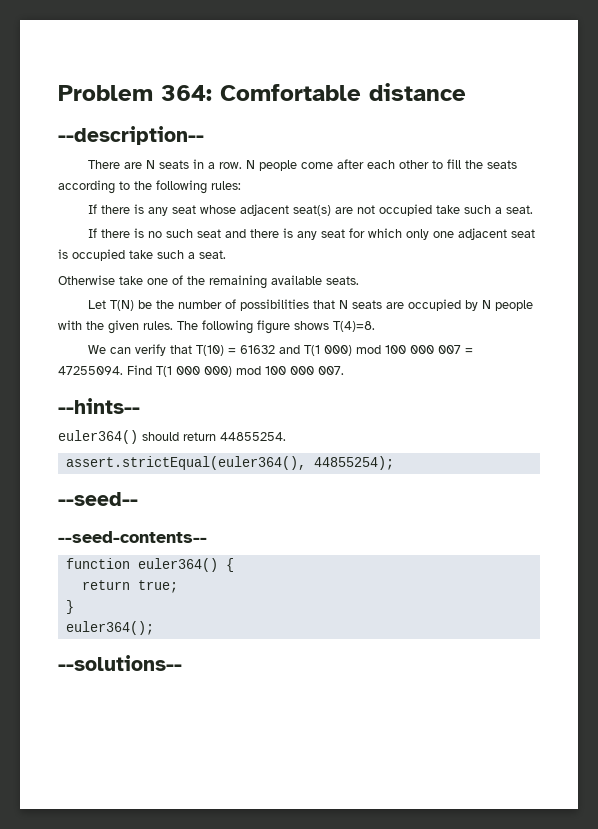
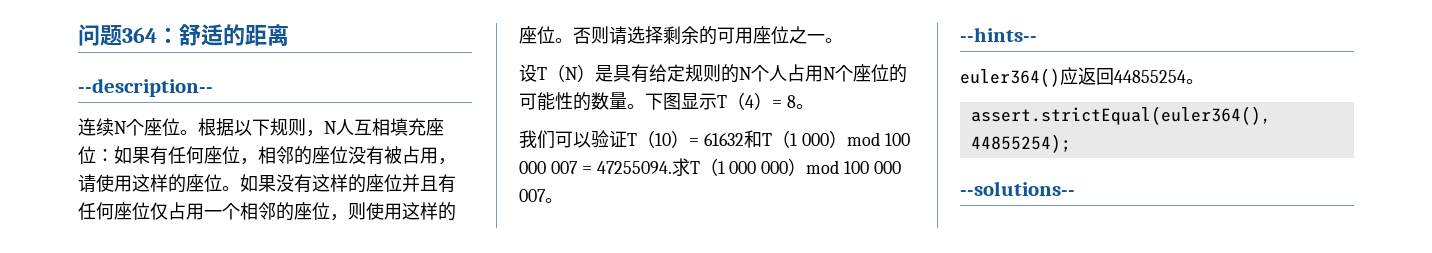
- Problem 364: Comfortable distance
+ 问题364：舒适的距离
  --description--
- There are N seats in a row. N people come after each other to fill the seats according to the following rules:
- If there is any seat whose adjacent seat(s) are not occupied take such a seat.
- If there is no such seat and there is any seat for which only one adjacent seat is occupied take such a seat.
- Otherwise take one of the remaining available seats.
- Let T(N) be the number of possibilities that N seats are occupied by N people with the given rules. The following figure shows T(4)=8.
- We can verify that T(10) = 61632 and T(1 000) mod 100 000 007 = 47255094.
+ 连续N个座位。根据以下规则，N人互相填充座位：如果有任何座位，相邻的座位没有被占用，请使用这样的座位。如果没有这样的座位并且有任何座位仅占用一个相邻的座位，则使用这样的座位。否则请选择剩余的可用座位之一。
+ 设T（N）是具有给定规则的N个人占用N个座位的可能性的数量。下图显示T（4）= 8。
+ 我们可以验证T（10）= 61632和T（1 000）mod 100 000 007 = 47255094.
- Find T(1 000 000) mod 100 000 007.
+ 求T（1 000 000）mod 100 000 007。
- euler364() should return 44855254.
+ euler364()应返回44855254。
- --seed--
- --seed-contents--
- function euler364() {
- return true;
- }
- euler364();

